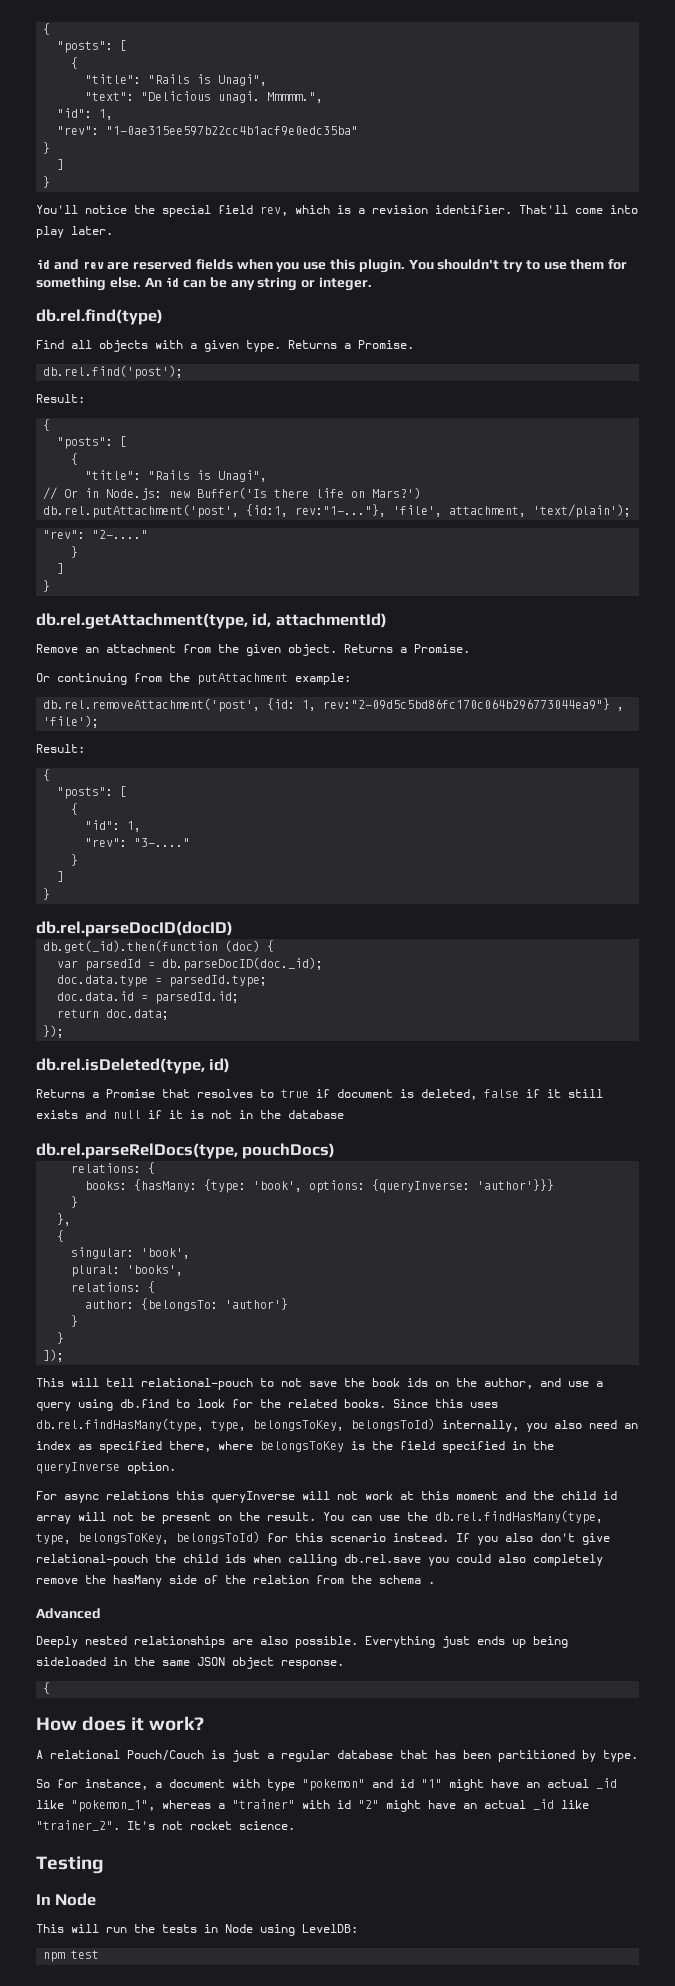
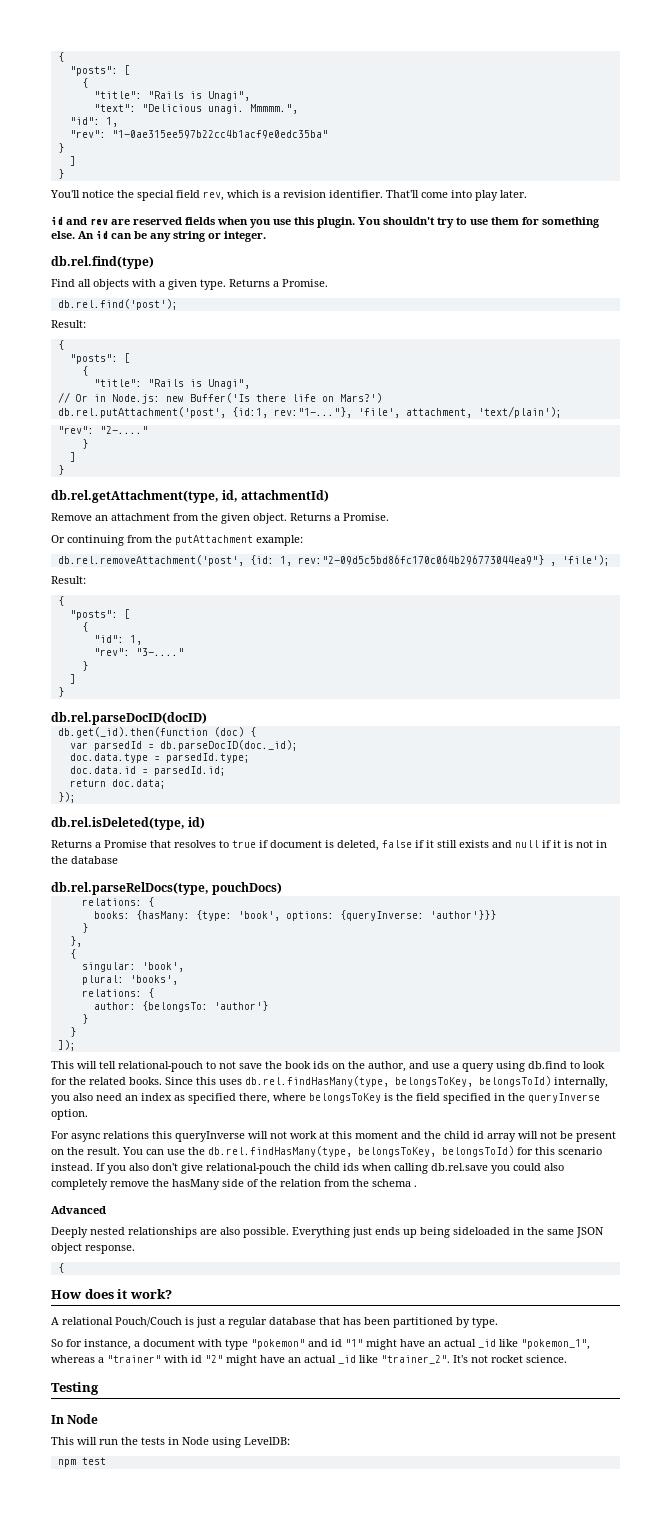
- Since this uses db.rel.findHasMany(type, type, belongsToKey, belongsToId) internally, you also need an index as specified there, where belongsToKey is the field specified in the queryInverse option.
+ Since this uses db.rel.findHasMany(type, belongsToKey, belongsToId) internally, you also need an index as specified there, where belongsToKey is the field specified in the queryInverse option.
- You can use the db.rel.findHasMany(type, type, belongsToKey, belongsToId) for this scenario instead.
+ You can use the db.rel.findHasMany(type, belongsToKey, belongsToId) for this scenario instead.

